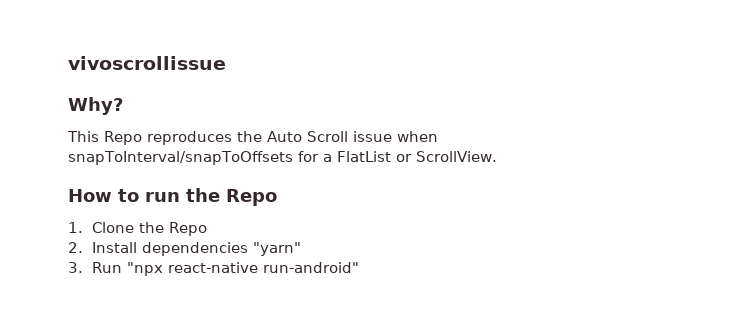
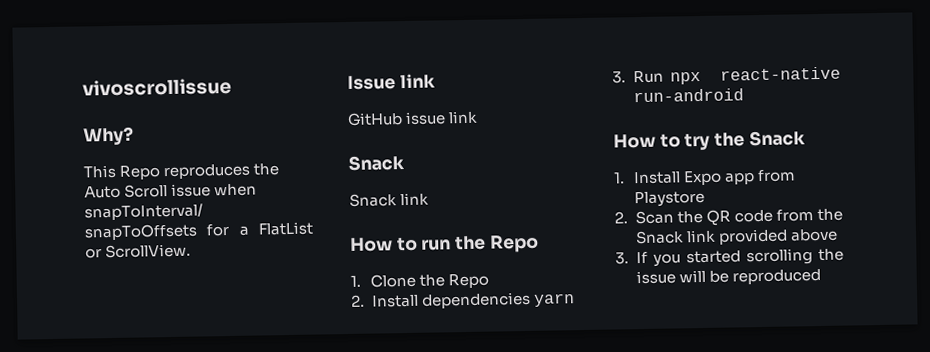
+ Issue link
+ GitHub issue link
+ Snack
+ Snack link
- 2. Install dependencies "yarn"
+ 2. Install dependencies yarn
- 3. Run "npx react-native run-android"
+ 3. Run npx react-native run-android
+ How to try the Snack
+ 1. Install Expo app from Playstore
+ 2. Scan the QR code from the Snack link provided above
+ 3. If you started scrolling the issue will be reproduced

